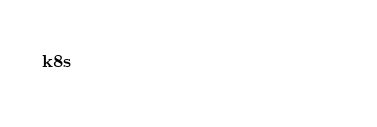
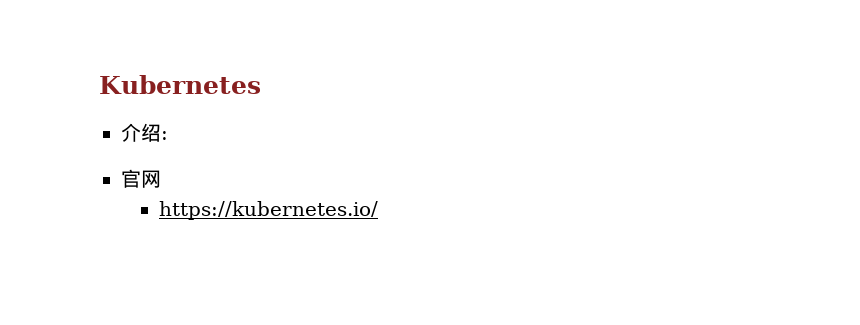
- k8s
+ Kubernetes
+ 介绍:
+ 官网
+ https://kubernetes.io/

